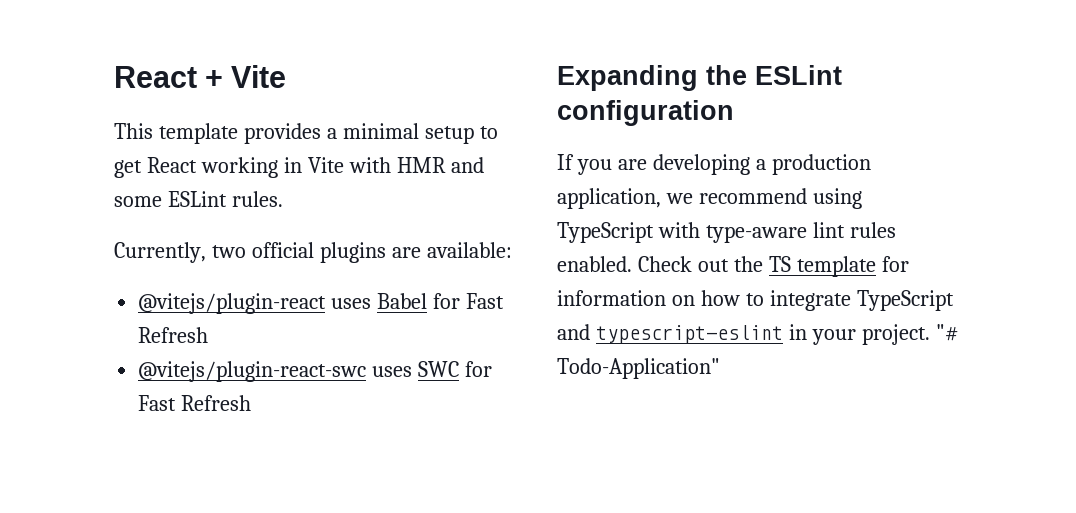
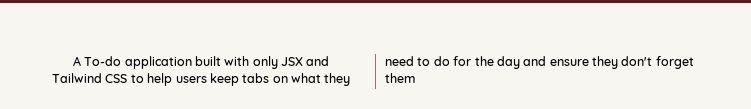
- React + Vite
- This template provides a minimal setup to get React working in Vite with HMR and some ESLint rules.
- Currently, two official plugins are available:
- @vitejs/plugin-react uses Babel for Fast Refresh
- @vitejs/plugin-react-swc uses SWC for Fast Refresh
- Expanding the ESLint configuration
- If you are developing a production application, we recommend using TypeScript with type-aware lint rules enabled. Check out the TS template for information on how to integrate TypeScript and typescript-eslint in your project. "# Todo-Application"
+ A To-do application built with only JSX and Tailwind CSS to help users keep tabs on what they need to do for the day and ensure they don't forget them

